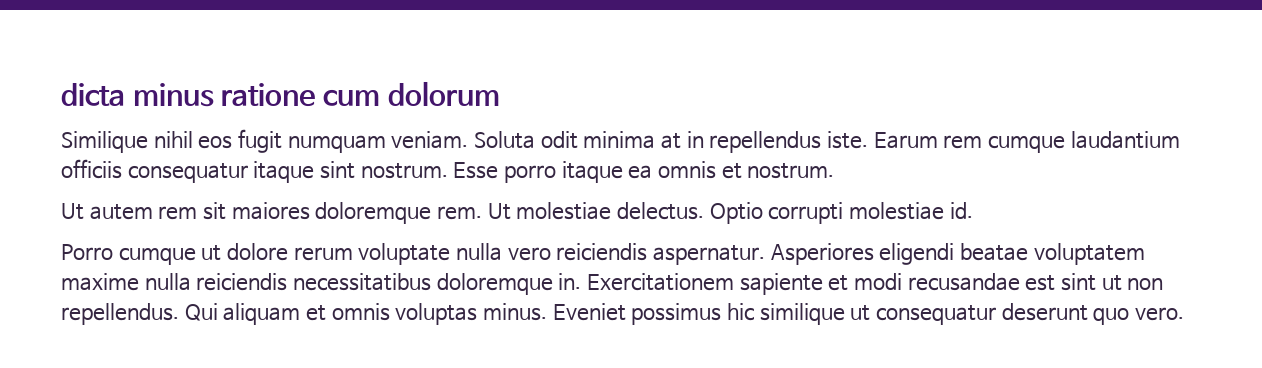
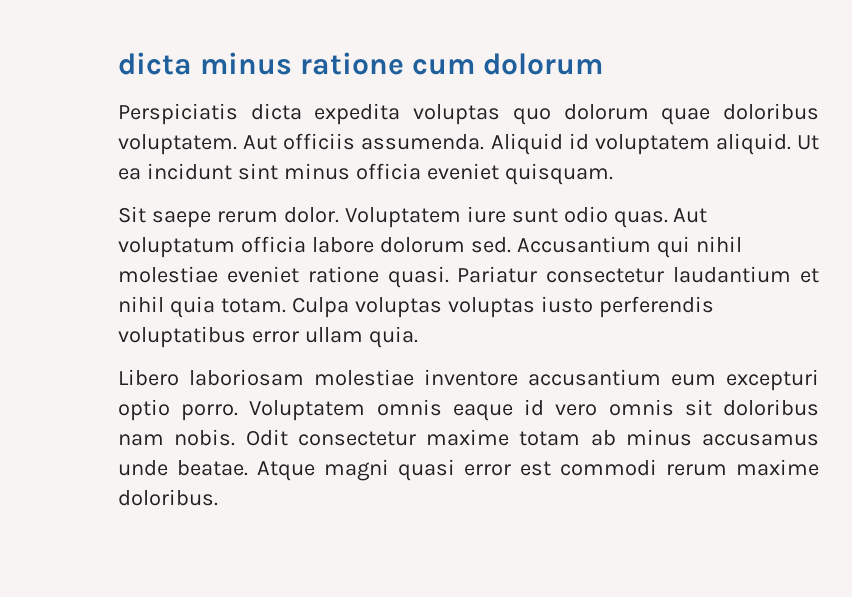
- Similique nihil eos fugit numquam veniam. Soluta odit minima at in repellendus iste. Earum rem cumque laudantium officiis consequatur itaque sint nostrum. Esse porro itaque ea omnis et nostrum.
- Ut autem rem sit maiores doloremque rem. Ut molestiae delectus. Optio corrupti molestiae id.
- Porro cumque ut dolore rerum voluptate nulla vero reiciendis aspernatur. Asperiores eligendi beatae voluptatem maxime nulla reiciendis necessitatibus doloremque in. Exercitationem sapiente et modi recusandae est sint ut non repellendus. Qui aliquam et omnis voluptas minus. Eveniet possimus hic similique ut consequatur deserunt quo vero.
+ Perspiciatis dicta expedita voluptas quo dolorum quae doloribus voluptatem. Aut officiis assumenda. Aliquid id voluptatem aliquid. Ut ea incidunt sint minus officia eveniet quisquam.
+ Sit saepe rerum dolor. Voluptatem iure sunt odio quas. Aut voluptatum officia labore dolorum sed. Accusantium qui nihil molestiae eveniet ratione quasi. Pariatur consectetur laudantium et nihil quia totam. Culpa voluptas voluptas iusto perferendis voluptatibus error ullam quia.
+ Libero laboriosam molestiae inventore accusantium eum excepturi optio porro. Voluptatem omnis eaque id vero omnis sit doloribus nam nobis. Odit consectetur maxime totam ab minus accusamus unde beatae. Atque magni quasi error est commodi rerum maxime doloribus.

